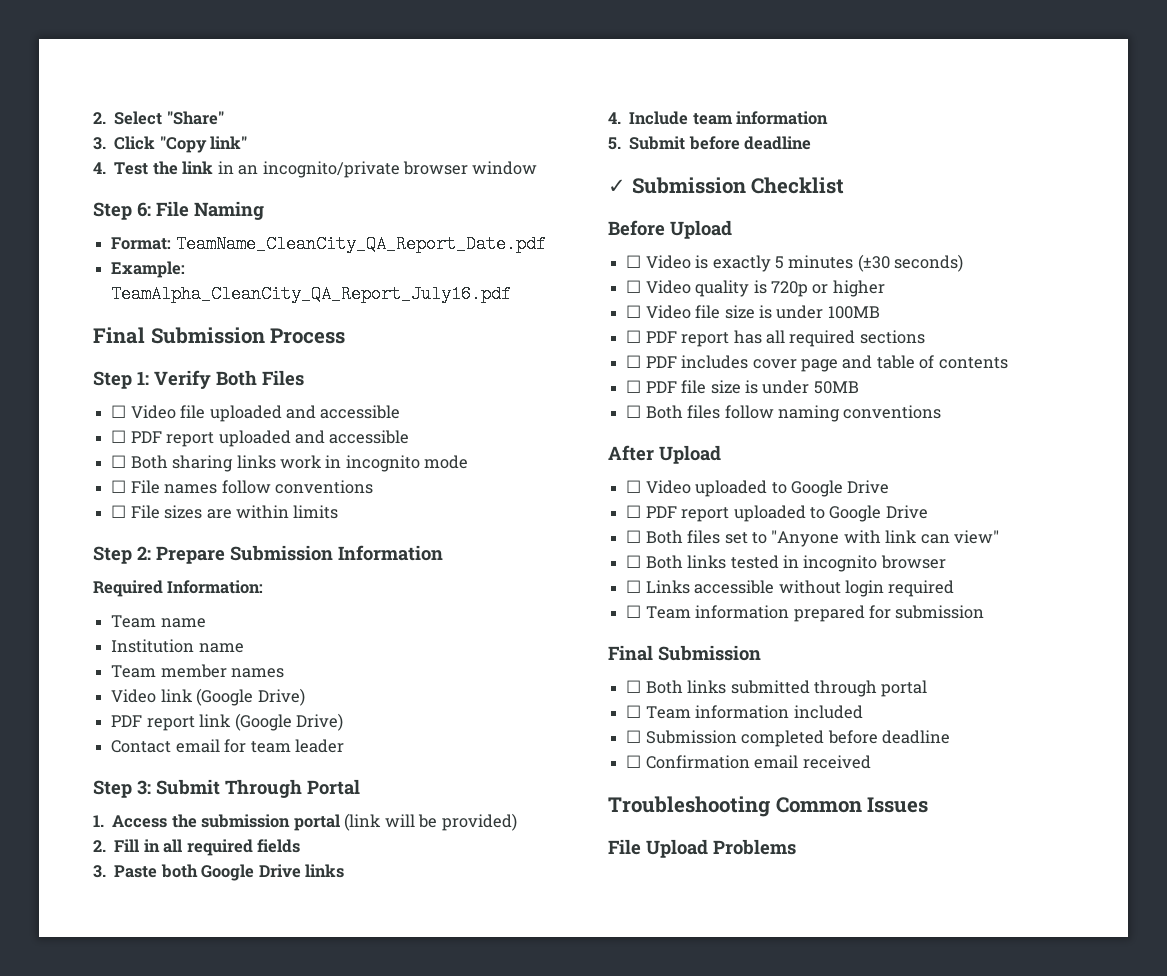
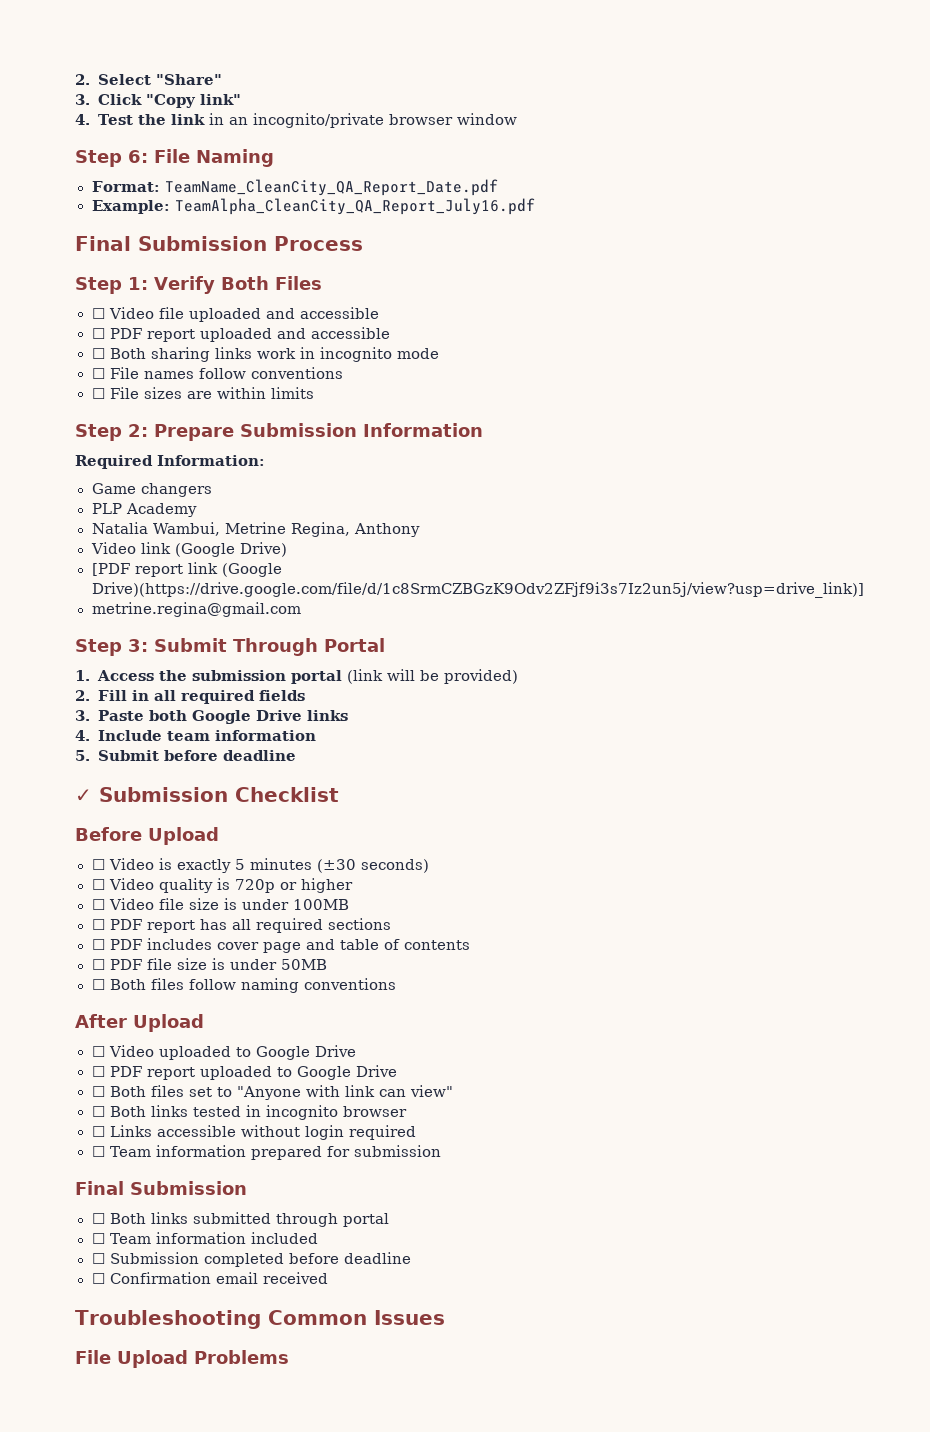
- Team name
- Institution name
- Team member names
+ Game changers
+ PLP Academy
+ Natalia Wambui, Metrine Regina, Anthony
- PDF report link (Google Drive)
- Contact email for team leader
+ [PDF report link (Google Drive)(https://drive.google.com/file/d/1c8SrmCZBGzK9Odv2ZFjf9i3s7Iz2un5j/view?usp=drive_link)]
+ metrine.regina@gmail.com

